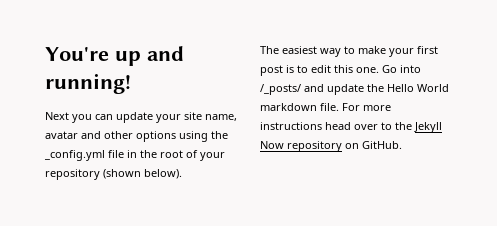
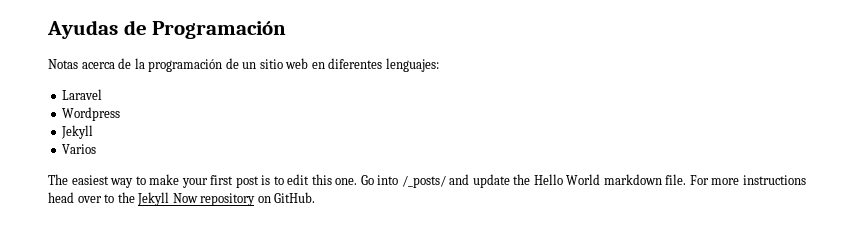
- You're up and running!
- Next you can update your site name, avatar and other options using the _config.yml file in the root of your repository (shown below).
+ Ayudas de Programación
+ Notas acerca de la programación de un sitio web en diferentes lenguajes:
+ Laravel
+ Wordpress
+ Jekyll
+ Varios

